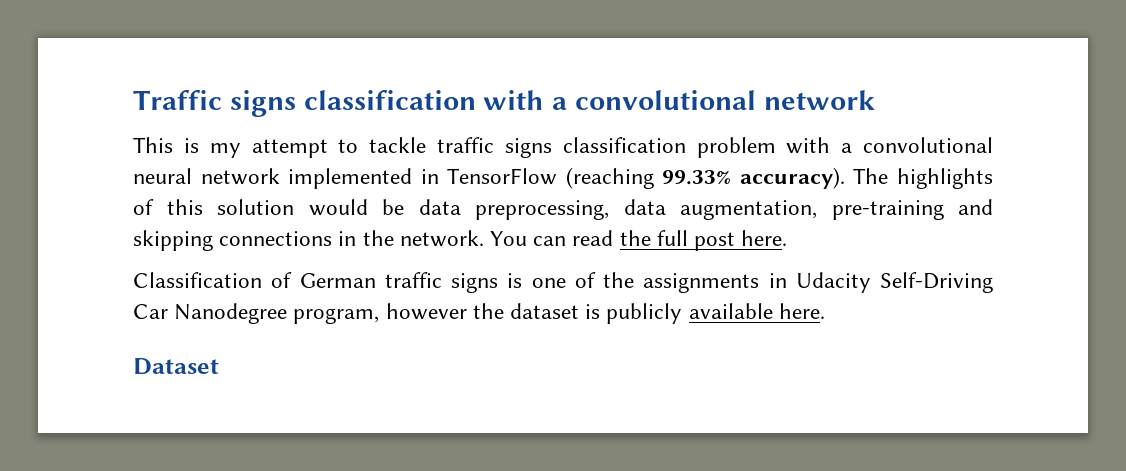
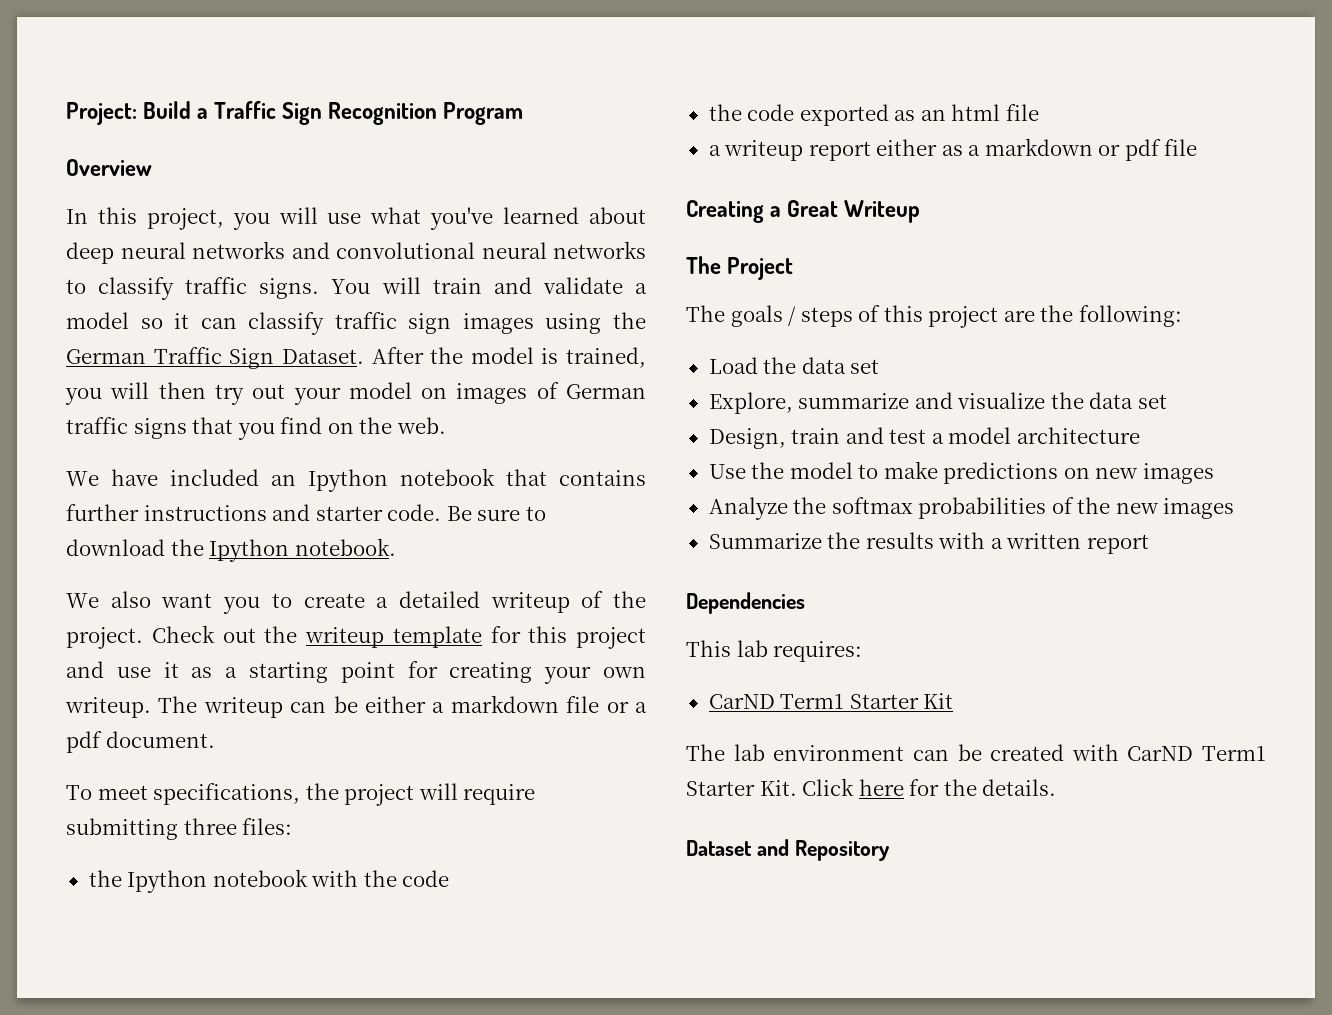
- Traffic signs classification with a convolutional network
- This is my attempt to tackle traffic signs classification problem with a convolutional neural network implemented in TensorFlow (reaching 99.33% accuracy). The highlights of this solution would be data preprocessing, data augmentation, pre-training and skipping connections in the network. You can read the full post here.
- Classification of German traffic signs is one of the assignments in Udacity Self-Driving Car Nanodegree program, however the dataset is publicly available here.
+ Project: Build a Traffic Sign Recognition Program
+ Overview
+ In this project, you will use what you've learned about deep neural networks and convolutional neural networks to classify traffic signs. You will train and validate a model so it can classify traffic sign images using the German Traffic Sign Dataset. After the model is trained, you will then try out your model on images of German traffic signs that you find on the web.
+ We have included an Ipython notebook that contains further instructions and starter code. Be sure to download the Ipython notebook.
+ We also want you to create a detailed writeup of the project. Check out the writeup template for this project and use it as a starting point for creating your own writeup. The writeup can be either a markdown file or a pdf document.
+ To meet specifications, the project will require submitting three files:
+ the Ipython notebook with the code
+ the code exported as an html file
+ a writeup report either as a markdown or pdf file
+ Creating a Great Writeup
+ The Project
+ The goals / steps of this project are the following:
+ Load the data set
+ Explore, summarize and visualize the data set
+ Design, train and test a model architecture
+ Use the model to make predictions on new images
+ Analyze the softmax probabilities of the new images
+ Summarize the results with a written report
+ Dependencies
+ This lab requires:
+ CarND Term1 Starter Kit
+ The lab environment can be created with CarND Term1 Starter Kit. Click here for the details.
- Dataset
+ Dataset and Repository

